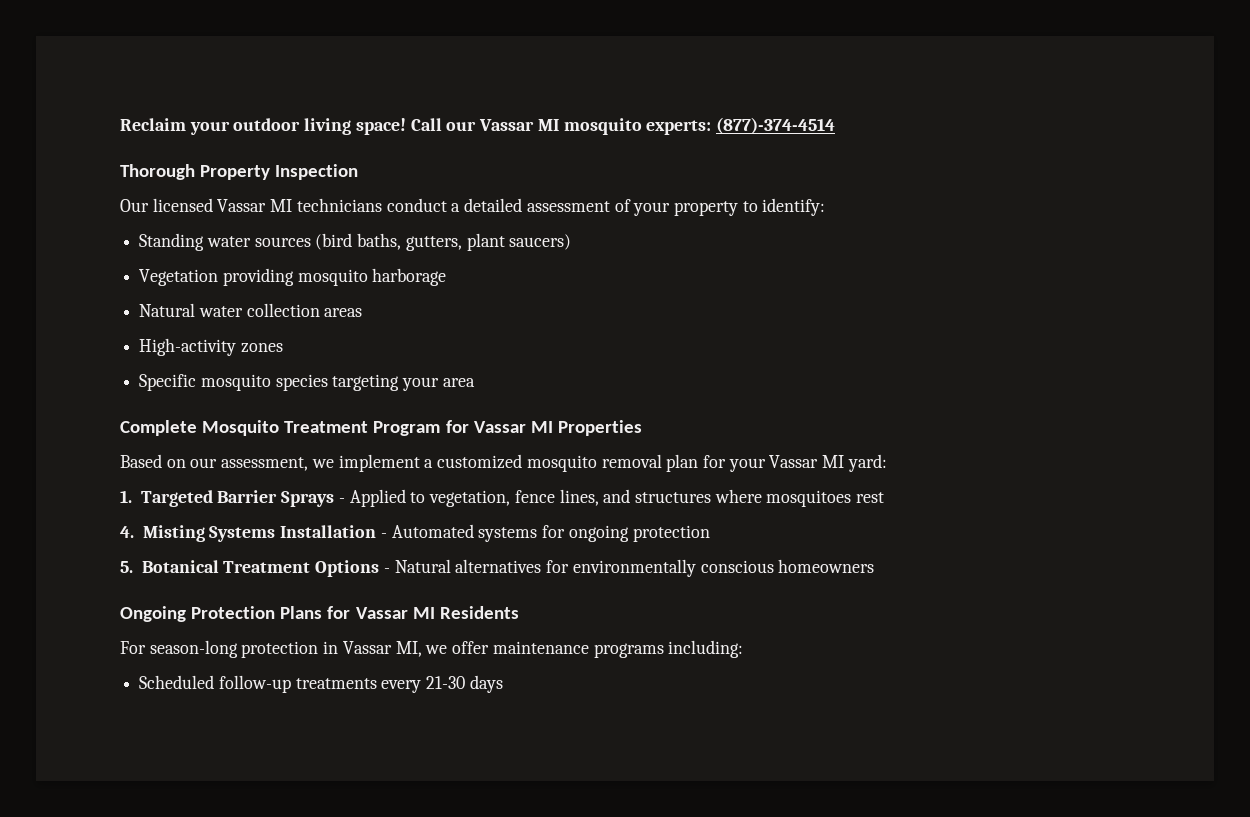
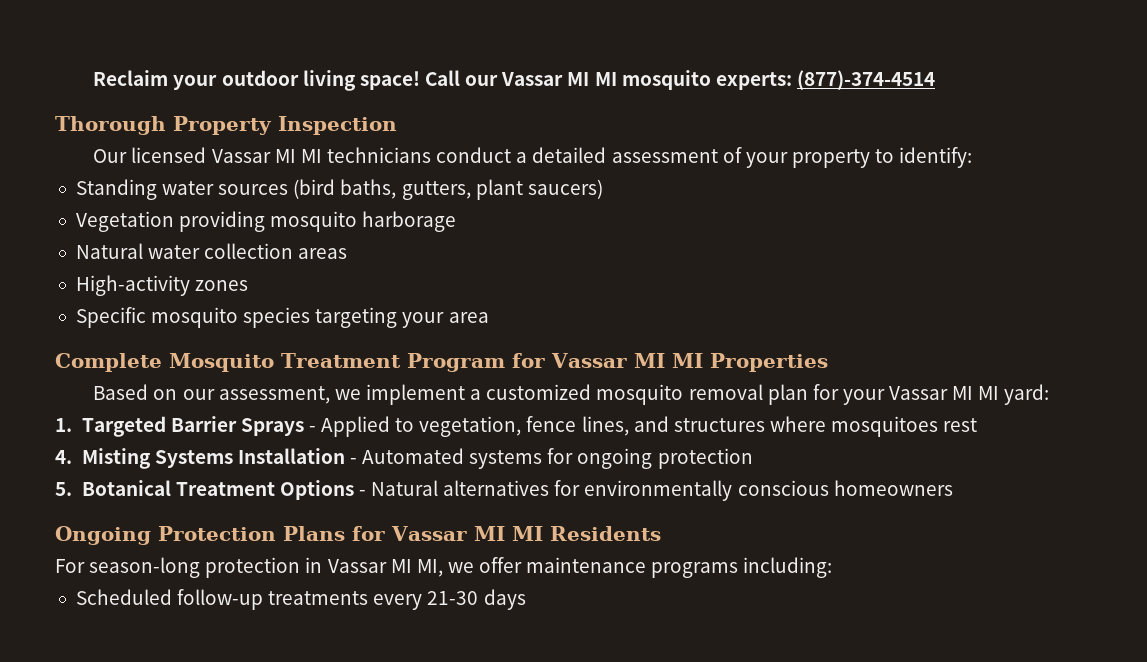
- Call our Vassar MI mosquito experts: (877)-374-4514
+ Call our Vassar MI MI mosquito experts: (877)-374-4514
- Our licensed Vassar MI technicians conduct a detailed assessment of your property to identify:
+ Our licensed Vassar MI MI technicians conduct a detailed assessment of your property to identify:
- Complete Mosquito Treatment Program for Vassar MI Properties
+ Complete Mosquito Treatment Program for Vassar MI MI Properties
- Based on our assessment, we implement a customized mosquito removal plan for your Vassar MI yard:
+ Based on our assessment, we implement a customized mosquito removal plan for your Vassar MI MI yard:
- Ongoing Protection Plans for Vassar MI Residents
+ Ongoing Protection Plans for Vassar MI MI Residents
- For season-long protection in Vassar MI, we offer maintenance programs including:
+ For season-long protection in Vassar MI MI, we offer maintenance programs including:

